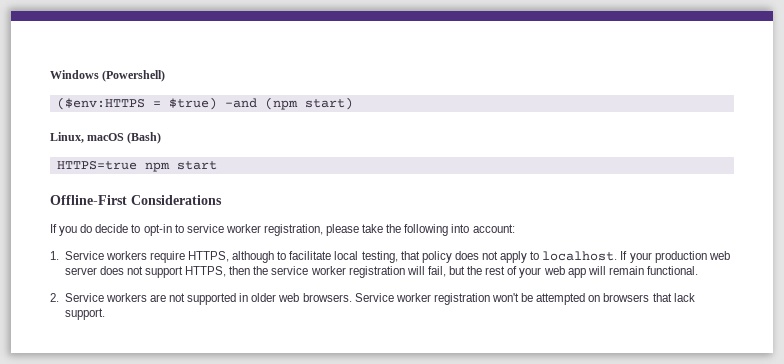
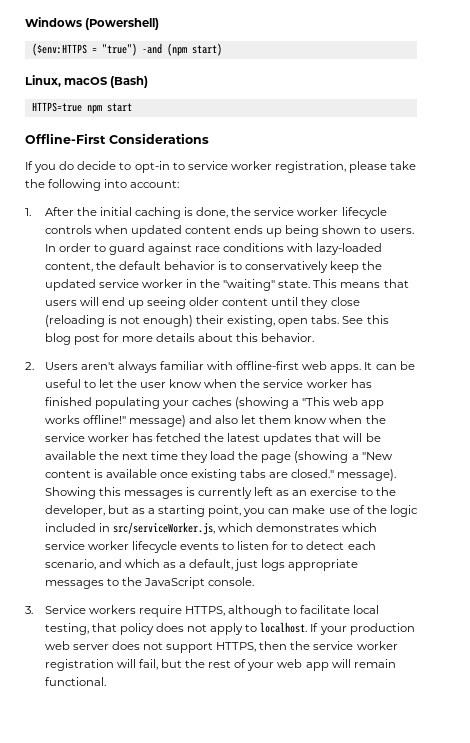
- ($env:HTTPS = $true) -and (npm start)
+ ($env:HTTPS = "true") -and (npm start)
- 1. Service workers require HTTPS, although to facilitate local testing, that policy does not apply to localhost.
+ 1. After the initial caching is done, the service worker lifecycle controls when updated content ends up being shown to users. In order to guard against race conditions with lazy-loaded content, the default behavior is to conservatively keep the updated service worker in the "waiting" state. This means that users will end up seeing older content until they close (reloading is not enough) their existing, open tabs. See this blog post for more details about this behavior.
+ 2. Users aren't always familiar with offline-first web apps. It can be useful to let the user know when the service worker has finished populating your caches (showing a "This web app works offline!" message) and also let them know when the service worker has fetched the latest updates that will be available the next time they load the page (showing a "New content is available once existing tabs are closed." message). Showing this messages is currently left as an exercise to the developer, but as a starting point, you can make use of the logic included in src/serviceWorker.js, which demonstrates which service worker lifecycle events to listen for to detect each scenario, and which as a default, just logs appropriate messages to the JavaScript console.
+ 3. Service workers require HTTPS, although to facilitate local testing, that policy does not apply to localhost.
- 2. Service workers are not supported in older web browsers. Service worker registration won't be attempted on browsers that lack support.

